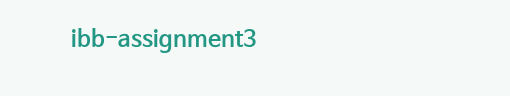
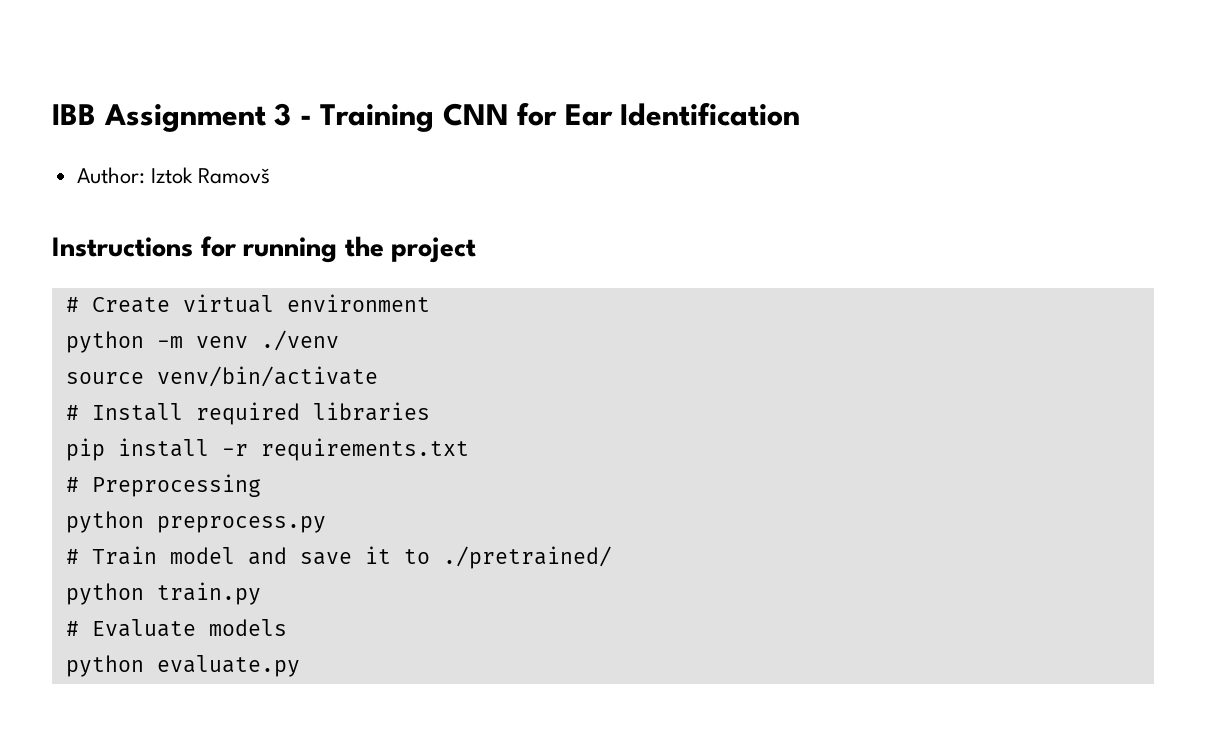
- ibb-assignment3
+ IBB Assignment 3 - Training CNN for Ear Identification
+ Author: Iztok Ramovš
+ Instructions for running the project
+ # Create virtual environment
+ python -m venv ./venv
+ source venv/bin/activate
+ # Install required libraries
+ pip install -r requirements.txt
+ # Preprocessing
+ python preprocess.py
+ # Train model and save it to ./pretrained/
+ python train.py
+ # Evaluate models
+ python evaluate.py

